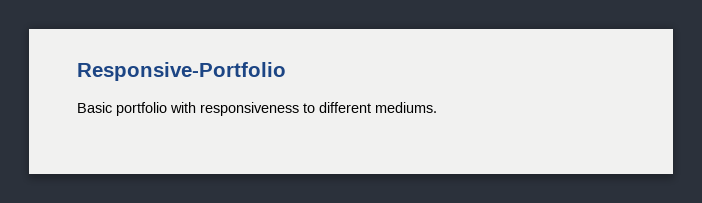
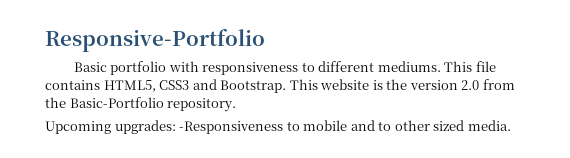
+ This file contains HTML5, CSS3 and Bootstrap. This website is the version 2.0 from the Basic-Portfolio repository.
+ Upcoming upgrades: -Responsiveness to mobile and to other sized media.

